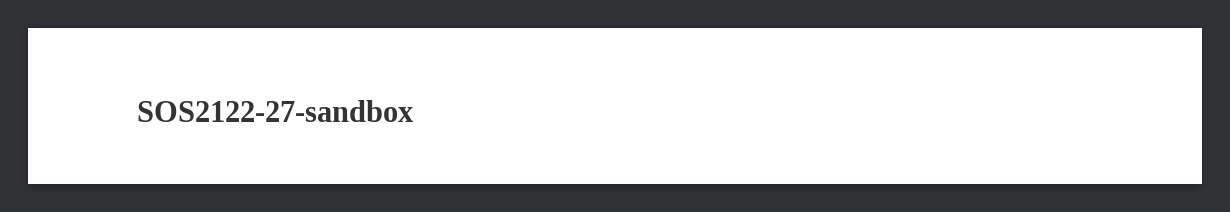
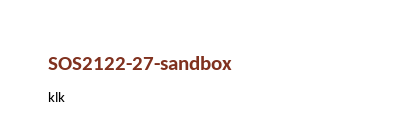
+ klk

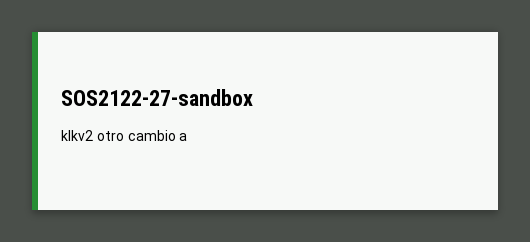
- klk
+ klkv2 otro cambio a

